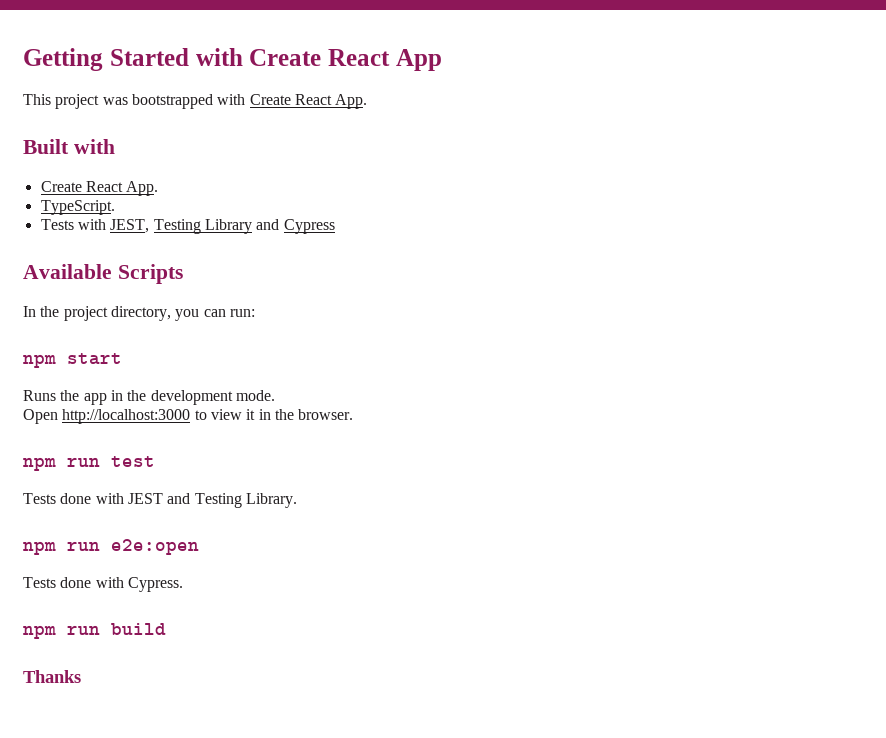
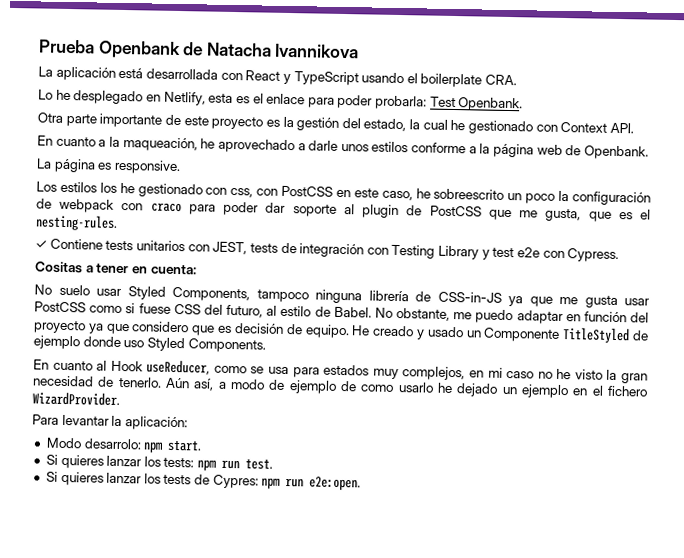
- Getting Started with Create React App
- This project was bootstrapped with Create React App.
- Built with
- Create React App.
- TypeScript.
- Tests with JEST, Testing Library and Cypress
- Available Scripts
- In the project directory, you can run:
- npm start
- Runs the app in the development mode.
- Open http://localhost:3000 to view it in the browser.
- npm run test
- Tests done with JEST and Testing Library.
- npm run e2e:open
- Tests done with Cypress.
- npm run build
- Thanks
+ Prueba Openbank de Natacha Ivannikova
+ La aplicación está desarrollada con React y TypeScript usando el boilerplate CRA.
+ Lo he desplegado en Netlify, esta es el enlace para poder probarla: Test Openbank.
+ Otra parte importante de este proyecto es la gestión del estado, la cual he gestionado con Context API.
+ En cuanto a la maqueación, he aprovechado a darle unos estilos conforme a la página web de Openbank.
+ La página es responsive.
+ Los estilos los he gestionado con css, con PostCSS en este caso, he sobreescrito un poco la configuración de webpack con craco para poder dar soporte al plugin de PostCSS que me gusta, que es el nesting-rules.
+ ✓ Contiene tests unitarios con JEST, tests de integración con Testing Library y test e2e con Cypress.
+ Cositas a tener en cuenta:
+ No suelo usar Styled Components, tampoco ninguna librería de CSS-in-JS ya que me gusta usar PostCSS como si fuese CSS del futuro, al estilo de Babel. No obstante, me puedo adaptar en función del proyecto ya que considero que es decisión de equipo. He creado y usado un Componente TitleStyled de ejemplo donde uso Styled Components.
+ En cuanto al Hook useReducer, como se usa para estados muy complejos, en mi caso no he visto la gran necesidad de tenerlo. Aún así, a modo de ejemplo de como usarlo he dejado un ejemplo en el fichero WizardProvider.
+ Para levantar la aplicación:
+ Modo desarrolo: npm start.
+ Si quieres lanzar los tests: npm run test.
+ Si quieres lanzar los tests de Cypres: npm run e2e:open.

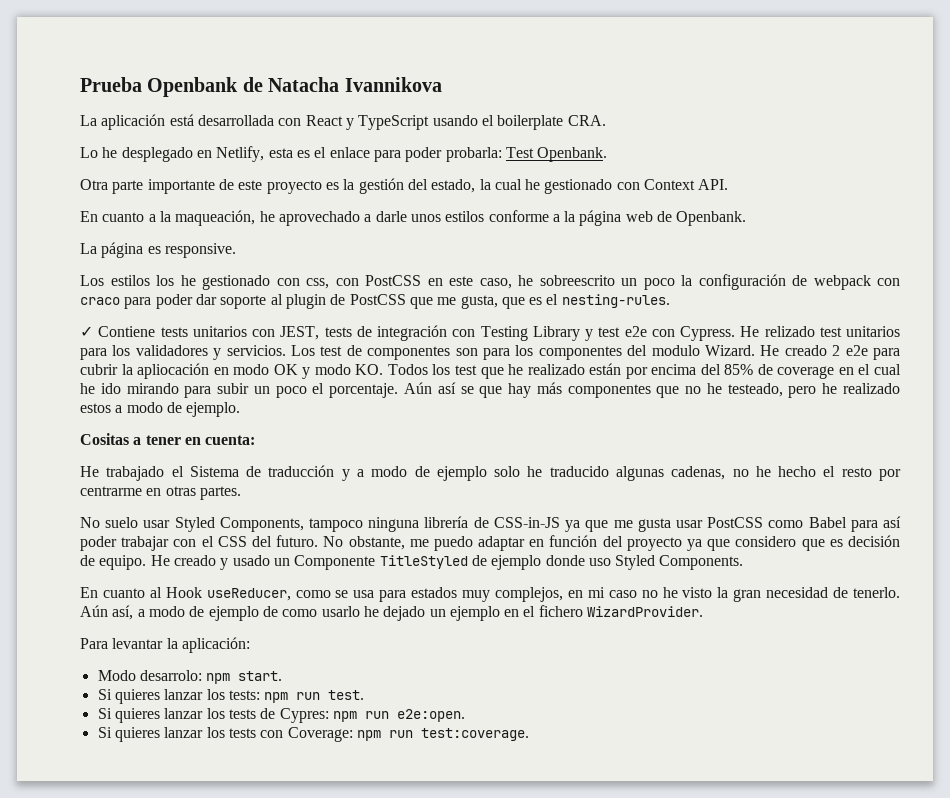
+ He relizado test unitarios para los validadores y servicios. Los test de componentes son para los componentes del modulo Wizard. He creado 2 e2e para cubrir la apliocación en modo OK y modo KO. Todos los test que he realizado están por encima del 85% de coverage en el cual he ido mirando para subir un poco el porcentaje. Aún así se que hay más componentes que no he testeado, pero he realizado estos a modo de ejemplo.
+ He trabajado el Sistema de traducción y a modo de ejemplo solo he traducido algunas cadenas, no he hecho el resto por centrarme en otras partes.
- No suelo usar Styled Components, tampoco ninguna librería de CSS-in-JS ya que me gusta usar PostCSS como si fuese CSS del futuro, al estilo de Babel.
+ No suelo usar Styled Components, tampoco ninguna librería de CSS-in-JS ya que me gusta usar PostCSS como Babel para así poder trabajar con el CSS del futuro.
+ Si quieres lanzar los tests con Coverage: npm run test:coverage.

